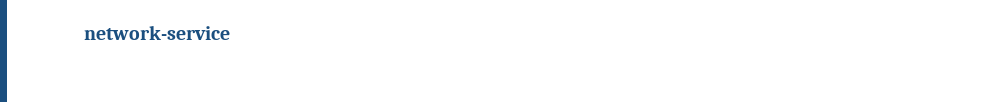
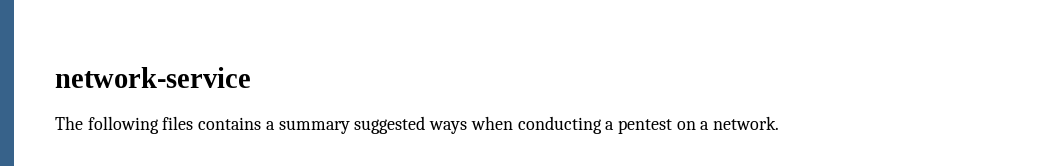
+ The following files contains a summary suggested ways when conducting a pentest on a network.

